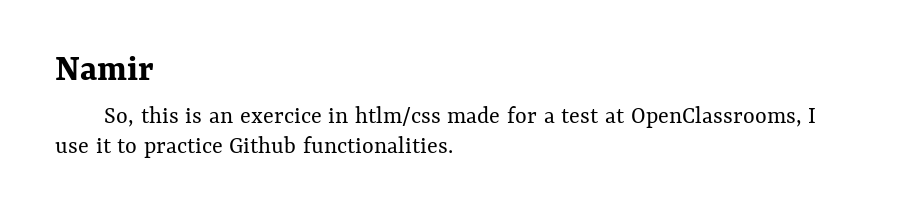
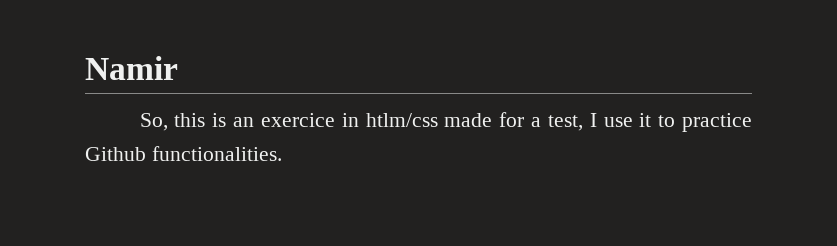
- So, this is an exercice in htlm/css made for a test at OpenClassrooms, I use it to practice Github functionalities.
+ So, this is an exercice in htlm/css made for a test, I use it to practice Github functionalities.

